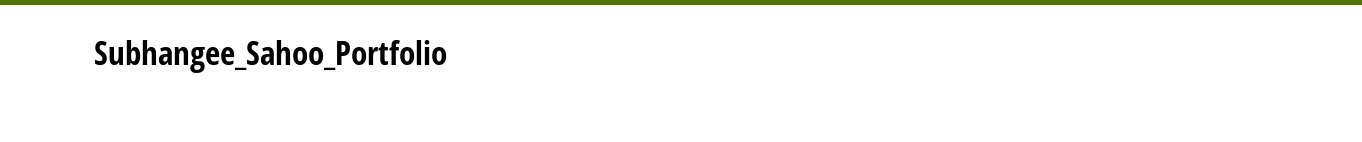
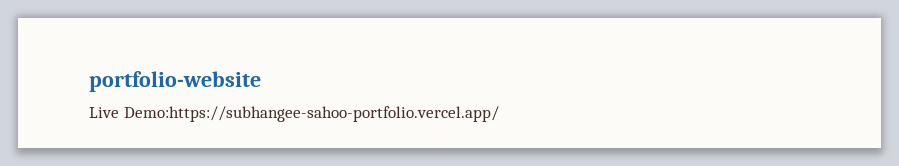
- Subhangee_Sahoo_Portfolio
+ portfolio-website
+ Live Demo:https://subhangee-sahoo-portfolio.vercel.app/

